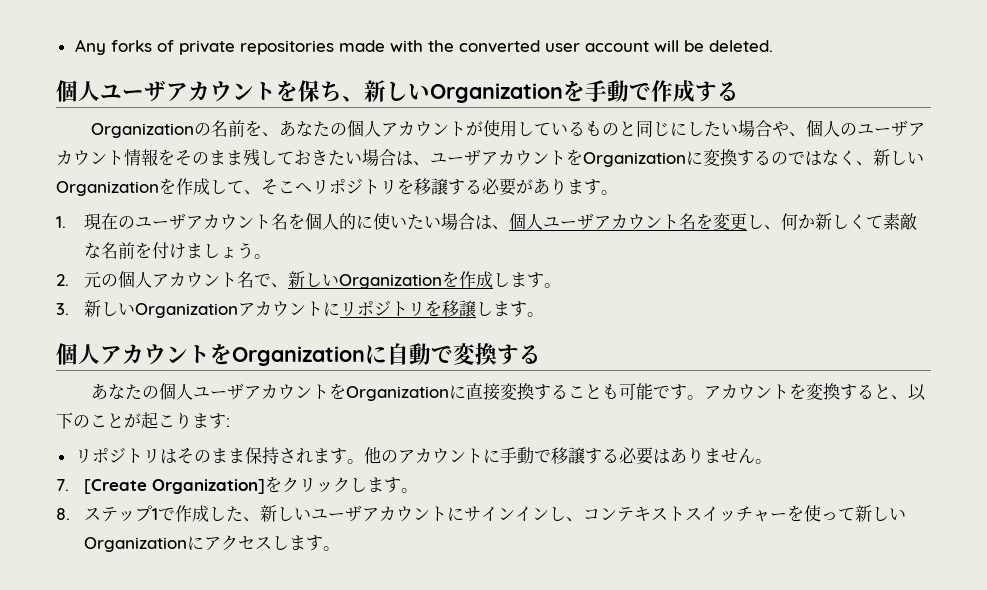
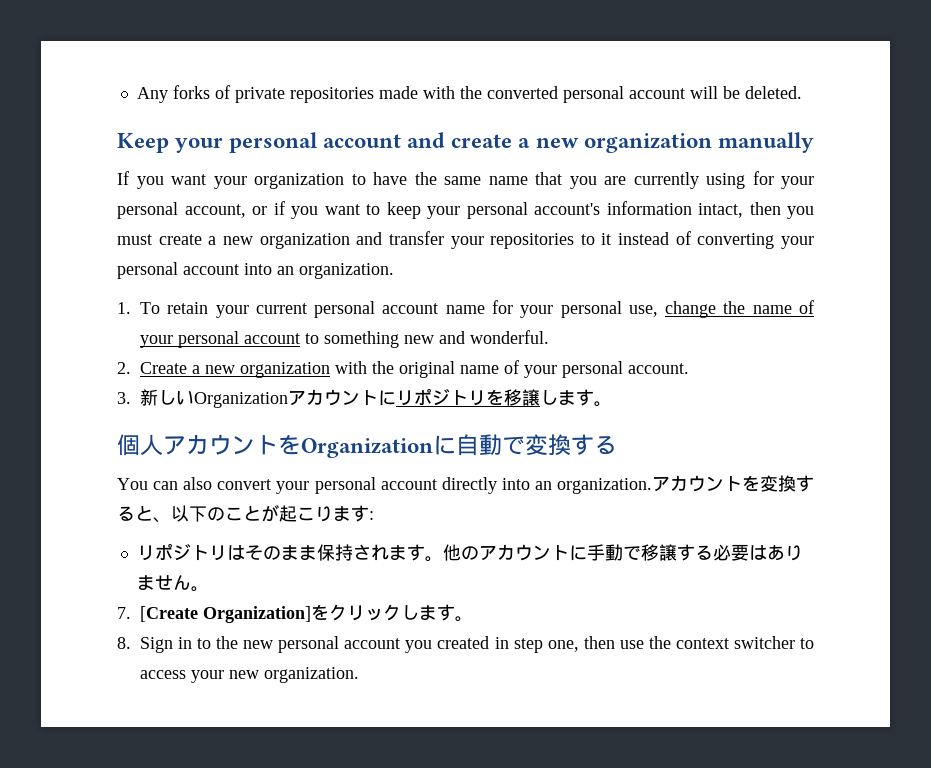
- Any forks of private repositories made with the converted user account will be deleted.
+ Any forks of private repositories made with the converted personal account will be deleted.
- 個人ユーザアカウントを保ち、新しいOrganizationを手動で作成する
- Organizationの名前を、あなたの個人アカウントが使用しているものと同じにしたい場合や、個人のユーザアカウント情報をそのまま残しておきたい場合は、ユーザアカウントをOrganizationに変換するのではなく、新しいOrganizationを作成して、そこへリポジトリを移譲する必要があります。
- 1.現在のユーザアカウント名を個人的に使いたい場合は、個人ユーザアカウント名を変更し、何か新しくて素敵な名前を付けましょう。
- 2.元の個人アカウント名で、新しいOrganizationを作成します。
+ Keep your personal account and create a new organization manually
+ If you want your organization to have the same name that you are currently using for your personal account, or if you want to keep your personal account's information intact, then you must create a new organization and transfer your repositories to it instead of converting your personal account into an organization.
+ 1. To retain your current personal account name for your personal use, change the name of your personal account to something new and wonderful.
+ 2. Create a new organization with the original name of your personal account.
- あなたの個人ユーザアカウントをOrganizationに直接変換することも可能です。
+ You can also convert your personal account directly into an organization.
- 8.ステップ1で作成した、新しいユーザアカウントにサインインし、コンテキストスイッチャーを使って新しいOrganizationにアクセスします。
+ 8. Sign in to the new personal account you created in step one, then use the context switcher to access your new organization.

